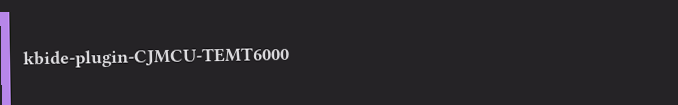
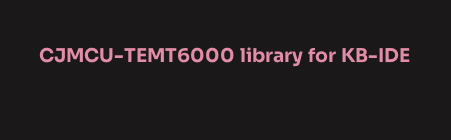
- kbide-plugin-CJMCU-TEMT6000
+ CJMCU-TEMT6000 library for KB-IDE

